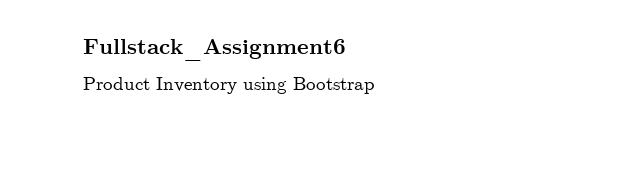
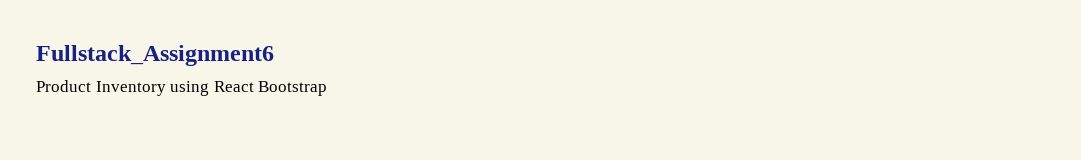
- Product Inventory using Bootstrap
+ Product Inventory using React Bootstrap

